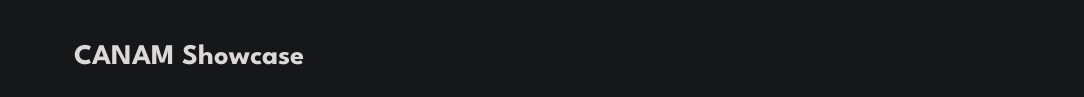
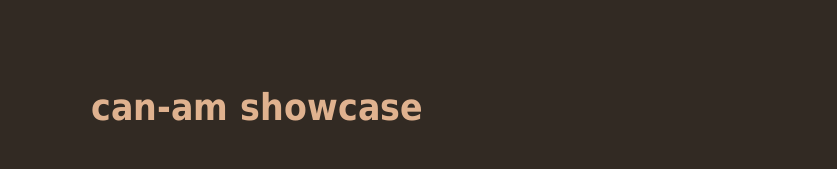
- CANAM Showcase
+ can-am showcase

